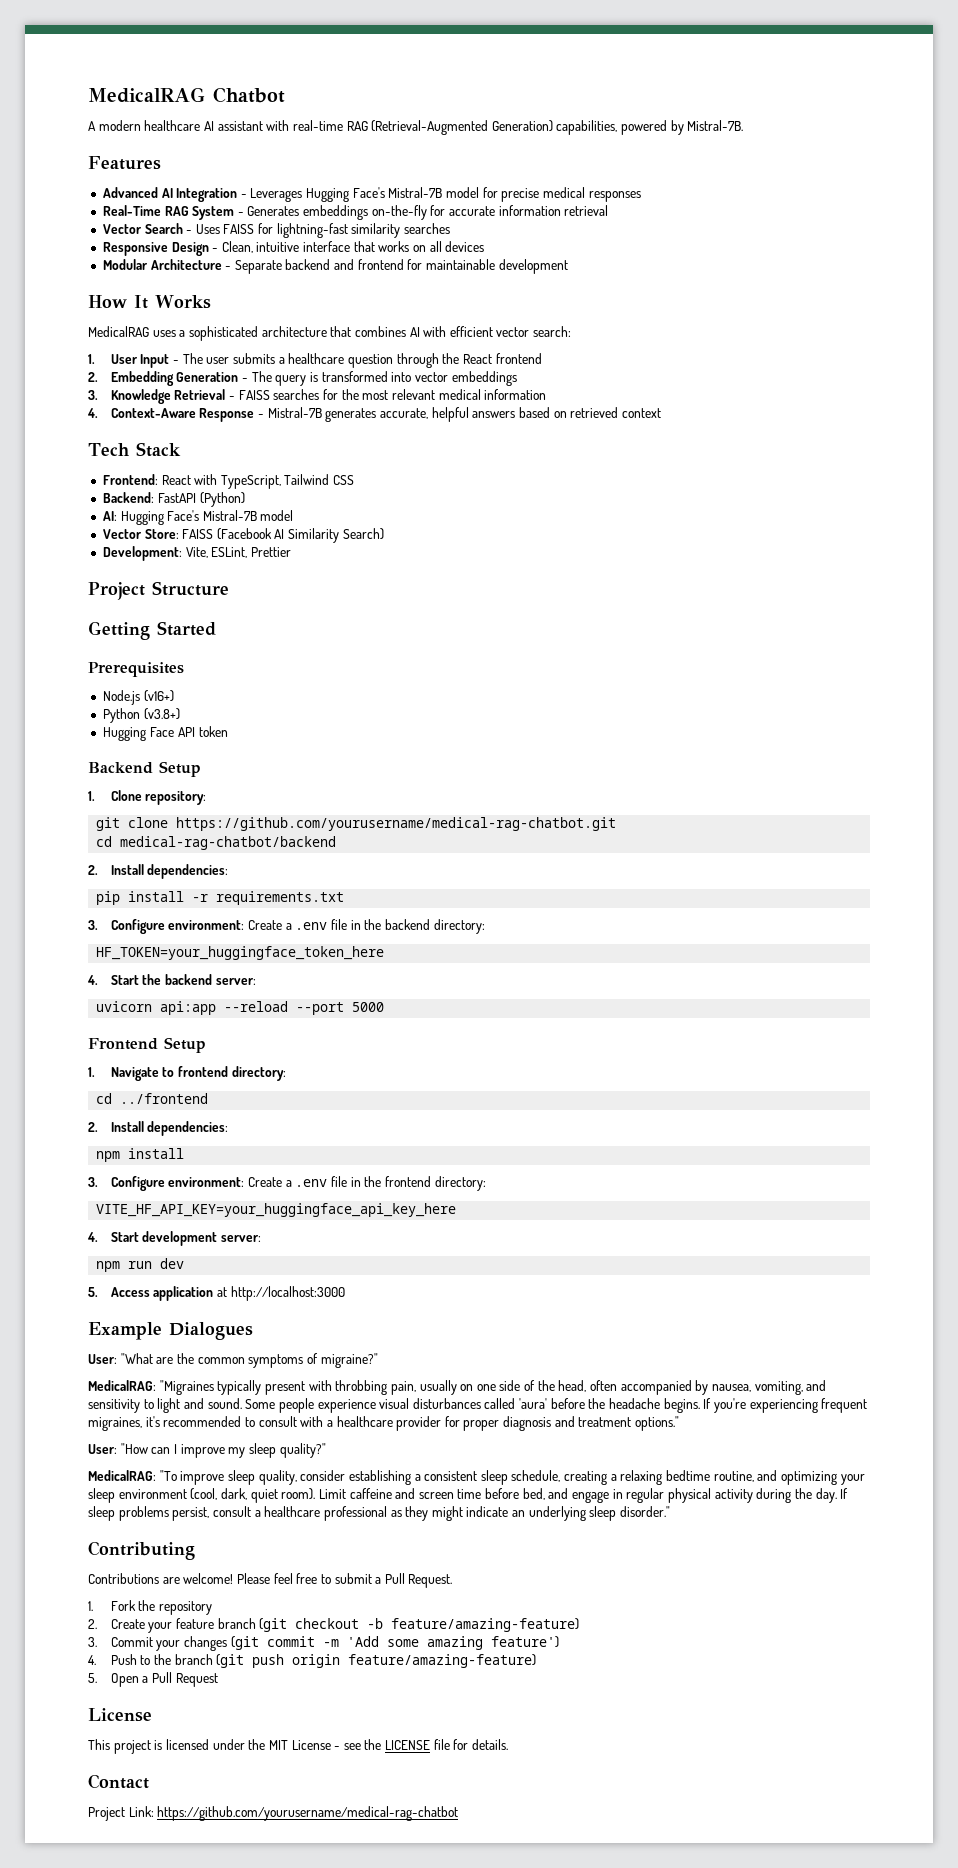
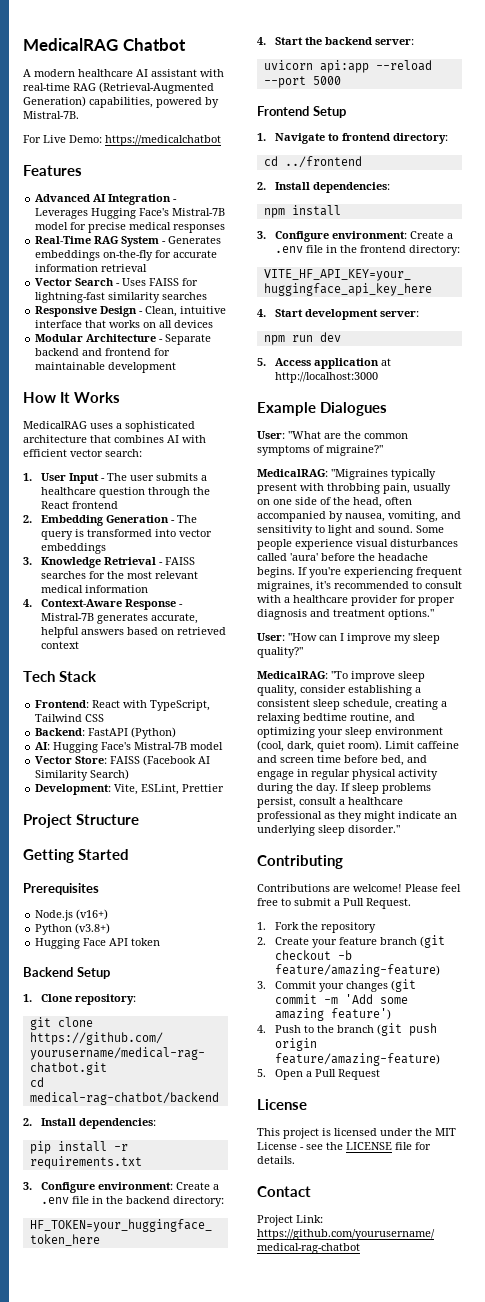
+ For Live Demo: https://medicalchatbot

